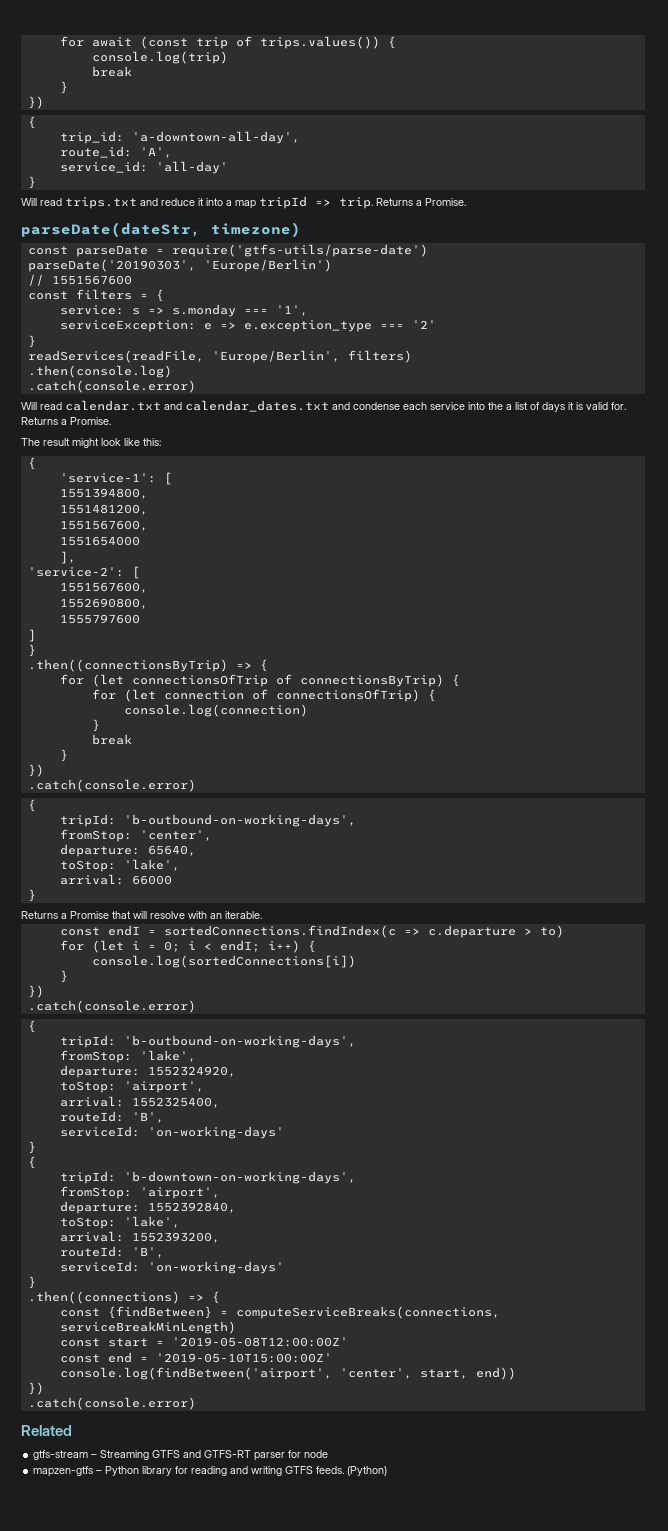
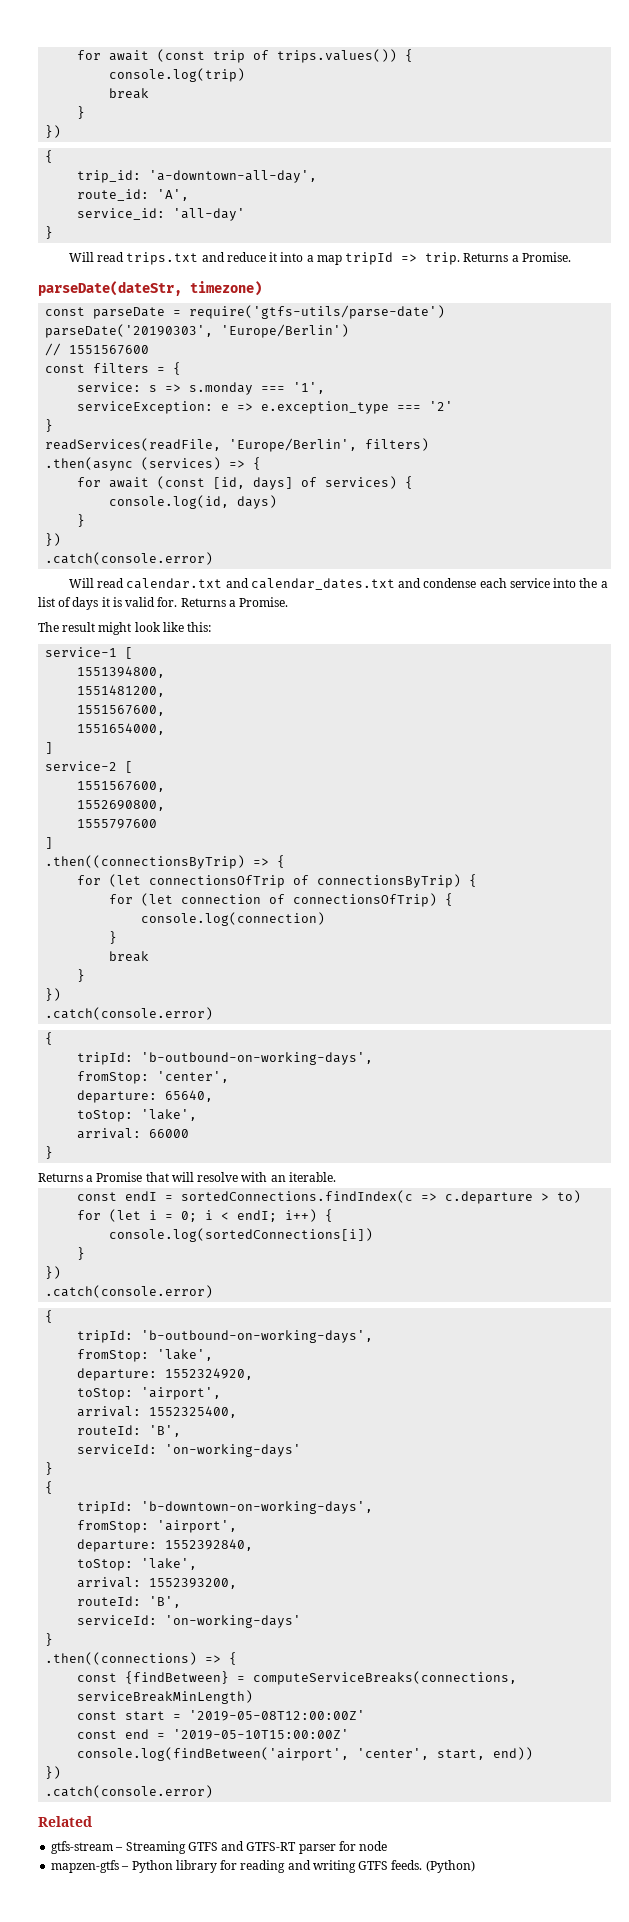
- .then(console.log)
+ .then(async (services) => {
+ for await (const [id, days] of services) {
+ console.log(id, days)
+ }
+ })
  The result might look like this:
- {
- 'service-1': [
+ service-1 [
- 1551654000
- ],
- 'service-2': [
+ 1551654000,
+ ]
+ service-2 [
  1555797600
  ]
- }

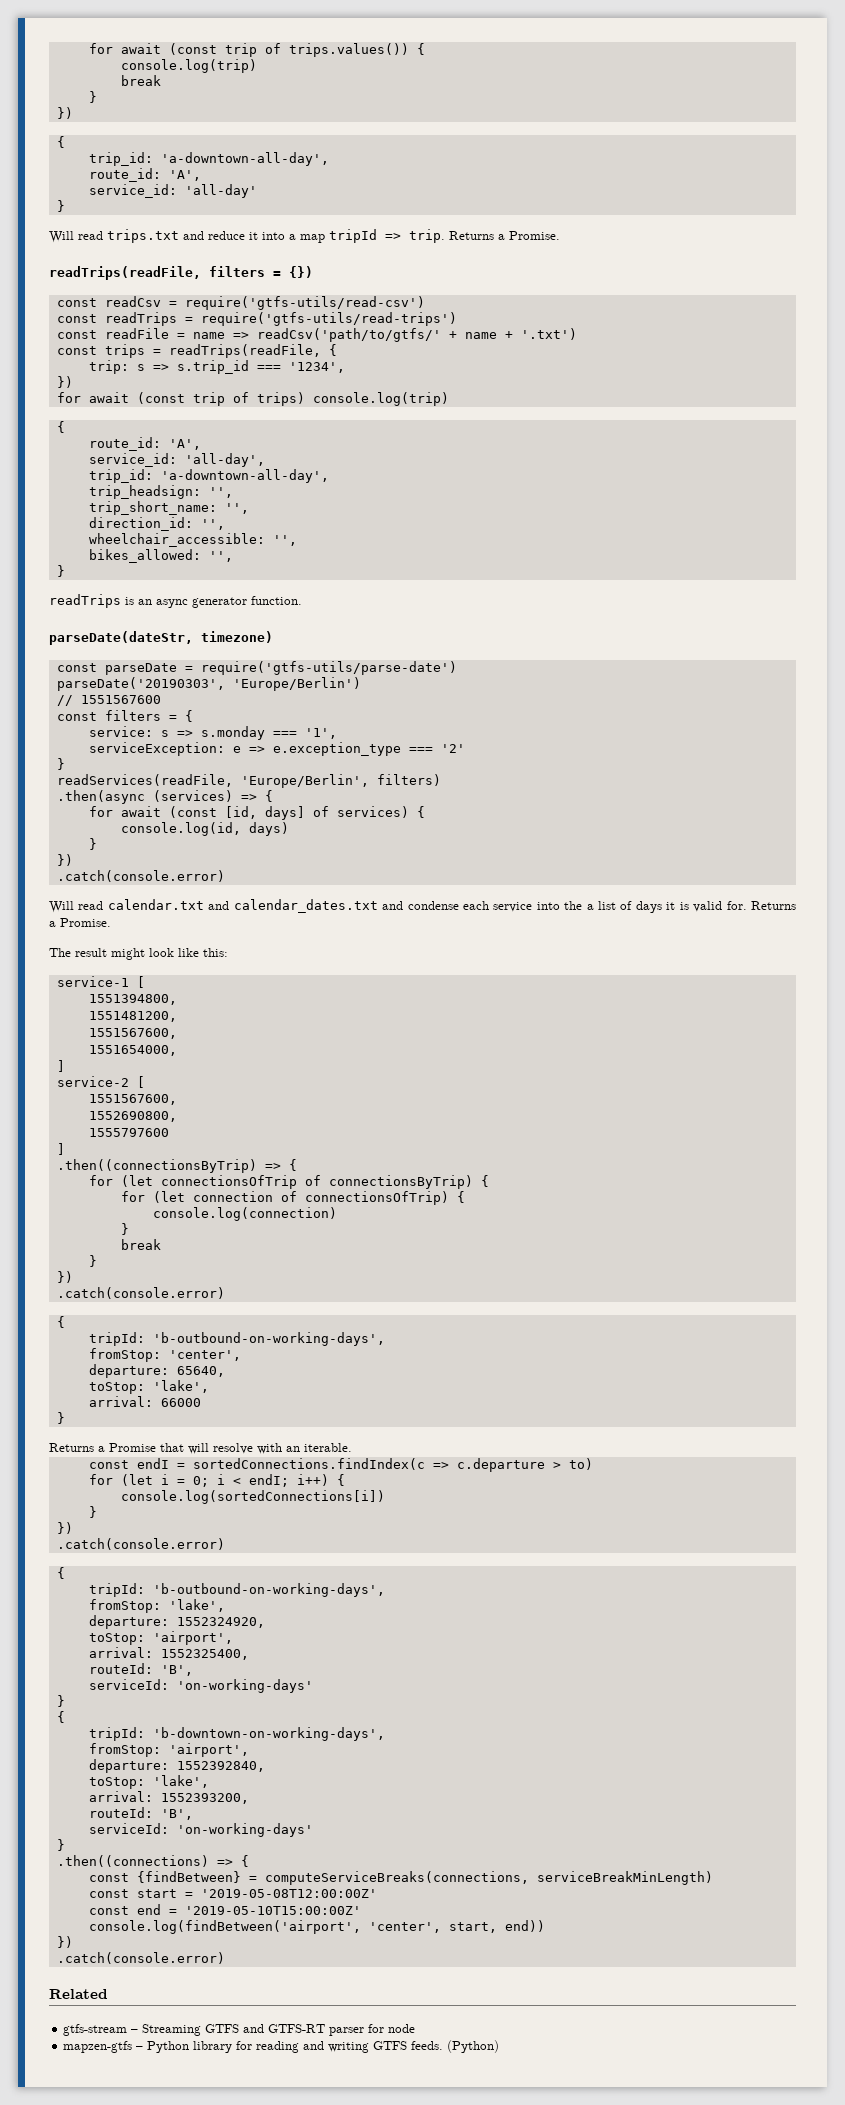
+ readTrips(readFile, filters = {})
+ const readCsv = require('gtfs-utils/read-csv')
+ const readTrips = require('gtfs-utils/read-trips')
+ const readFile = name => readCsv('path/to/gtfs/' + name + '.txt')
+ const trips = readTrips(readFile, {
+ trip: s => s.trip_id === '1234',
+ })
+ for await (const trip of trips) console.log(trip)
+ {
+ route_id: 'A',
+ service_id: 'all-day',
+ trip_id: 'a-downtown-all-day',
+ trip_headsign: '',
+ trip_short_name: '',
+ direction_id: '',
+ wheelchair_accessible: '',
+ bikes_allowed: '',
+ }
+ readTrips is an async generator function.

